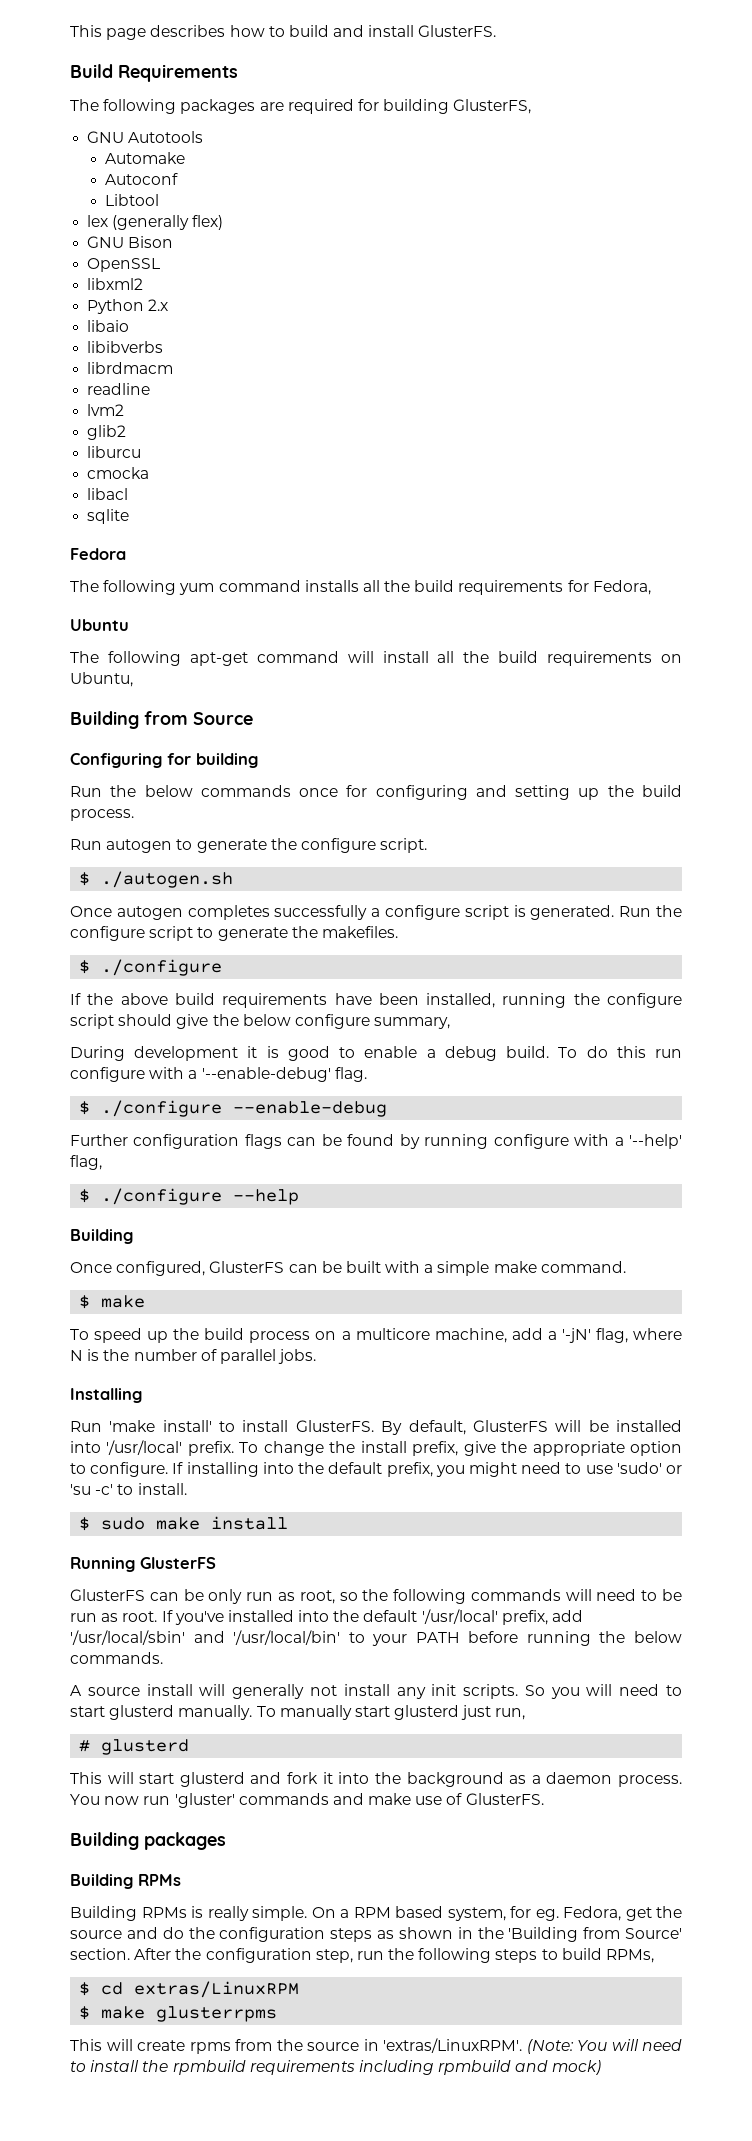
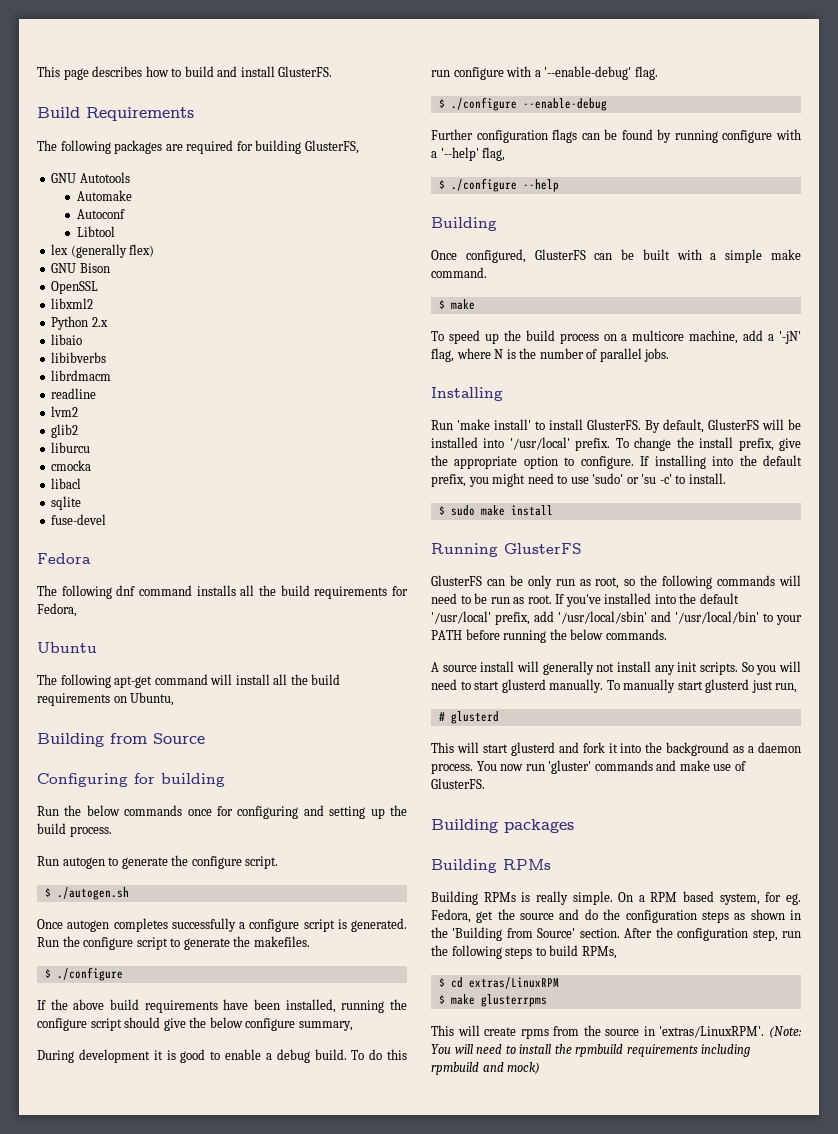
+ fuse-devel
- The following yum command installs all the build requirements for Fedora,
+ The following dnf command installs all the build requirements for Fedora,

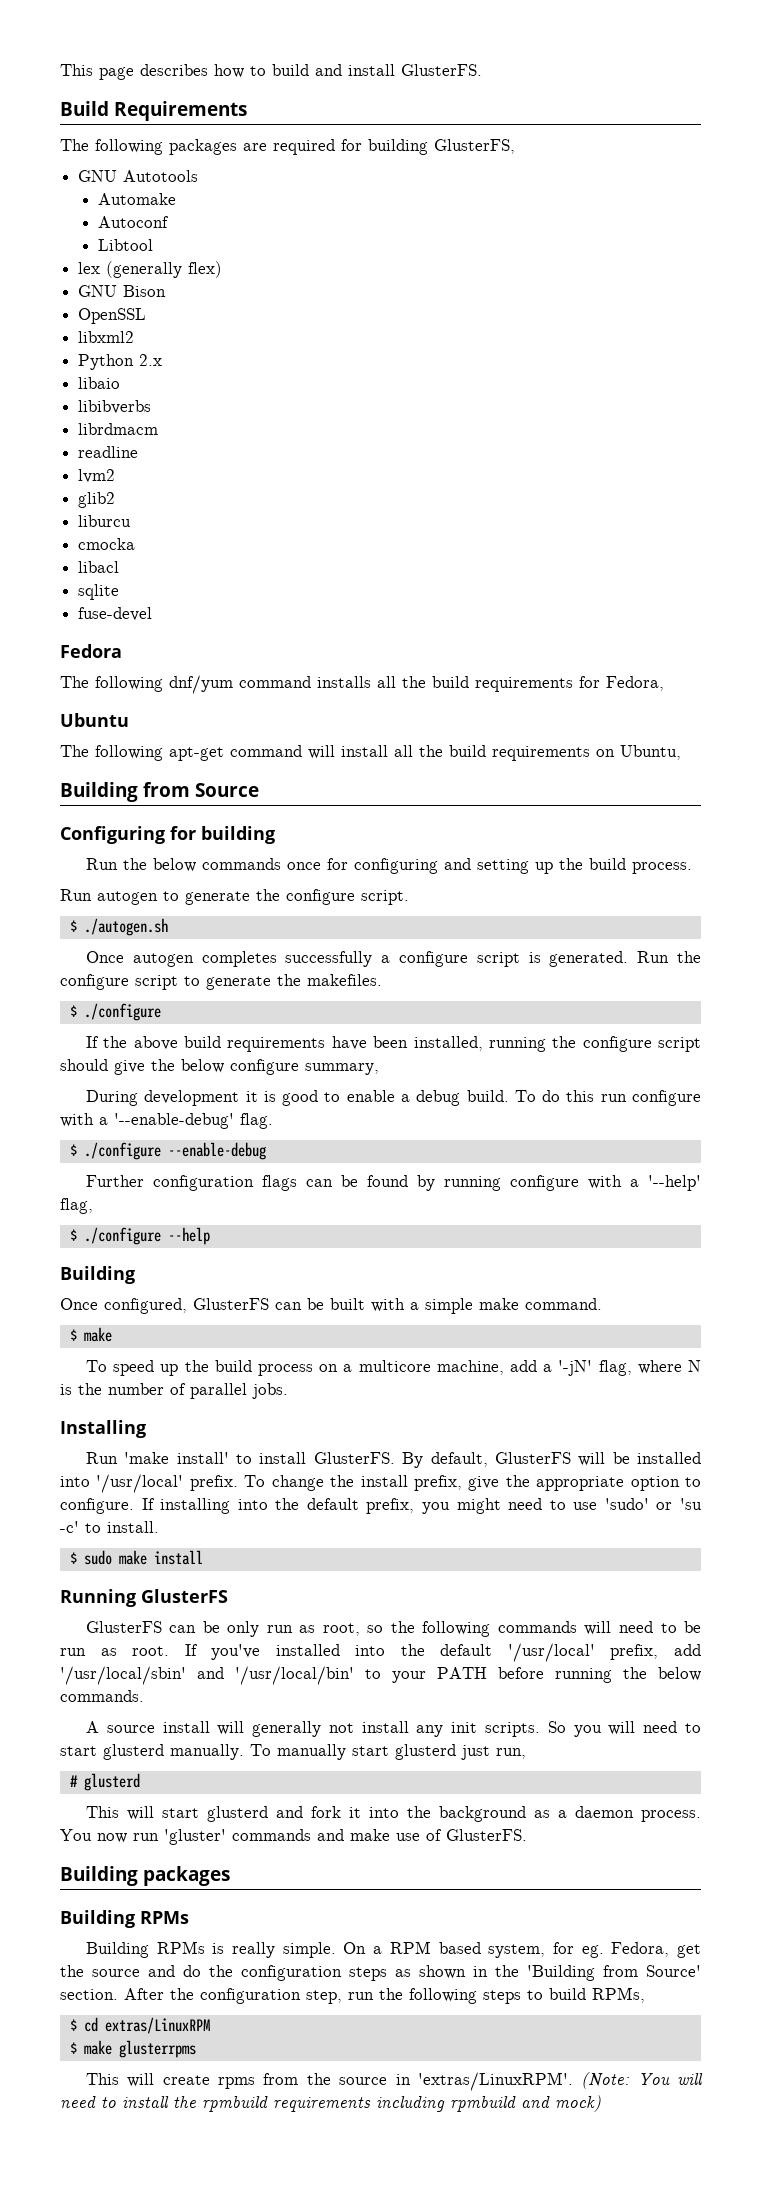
- The following dnf command installs all the build requirements for Fedora,
+ The following dnf/yum command installs all the build requirements for Fedora,

